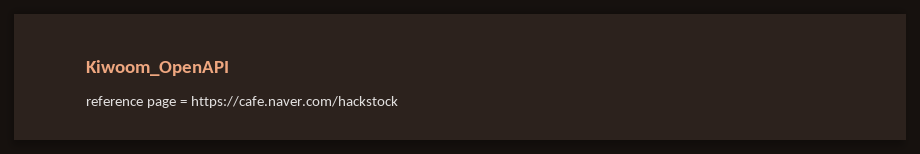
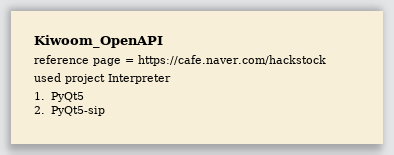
+ used project Interpreter
+ 1. PyQt5
+ 2. PyQt5-sip

